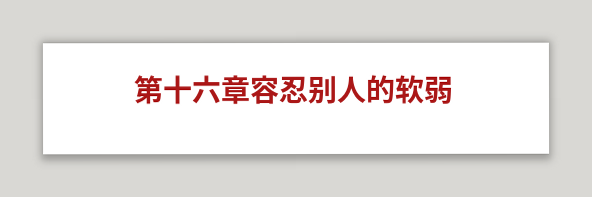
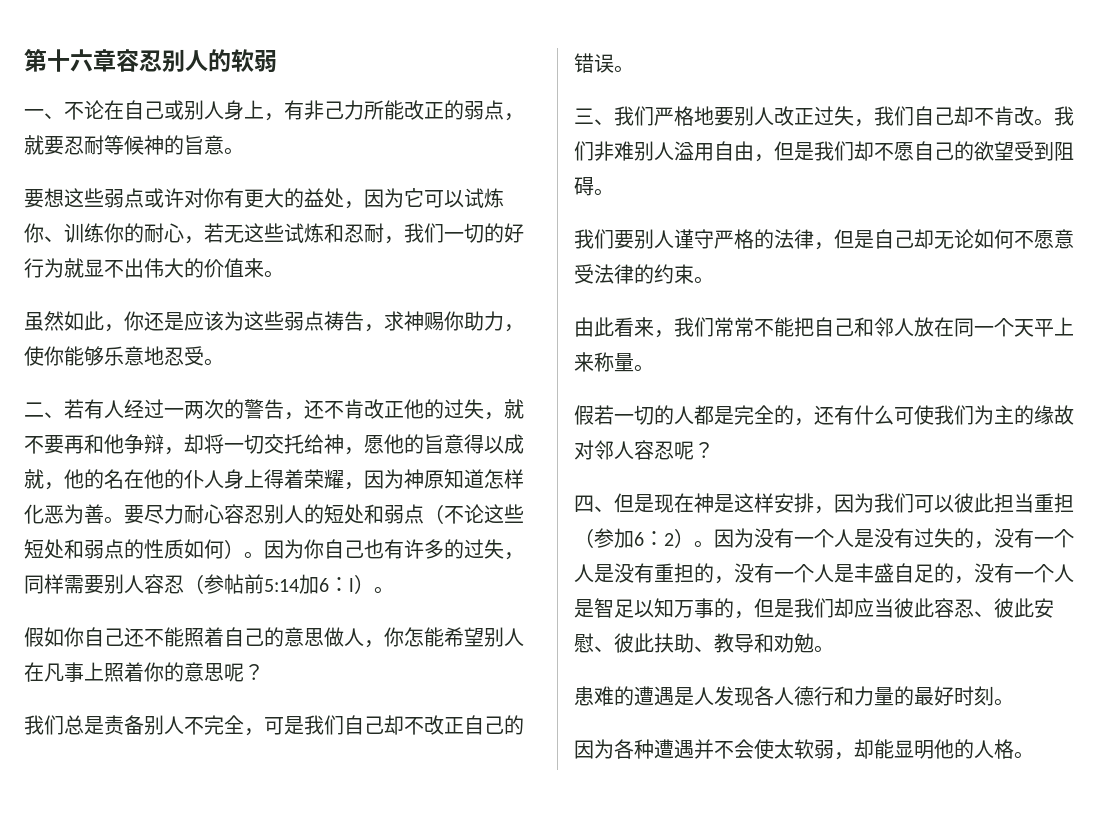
+ 一、不论在自己或别人身上，有非己力所能改正的弱点，就要忍耐等候神的旨意。
+ 要想这些弱点或许对你有更大的益处，因为它可以试炼你、训练你的耐心，若无这些试炼和忍耐，我们一切的好行为就显不出伟大的价值来。
+ 虽然如此，你还是应该为这些弱点祷告，求神赐你助力，使你能够乐意地忍受。
+ 二、若有人经过一两次的警告，还不肯改正他的过失，就不要再和他争辩，却将一切交托给神，愿他的旨意得以成就，他的名在他的仆人身上得着荣耀，因为神原知道怎样化恶为善。要尽力耐心容忍别人的短处和弱点（不论这些短处和弱点的性质如何）。因为你自己也有许多的过失，同样需要别人容忍（参帖前5:14加6：l）。
+ 假如你自己还不能照着自己的意思做人，你怎能希望别人在凡事上照着你的意思呢？
+ 我们总是责备别人不完全，可是我们自己却不改正自己的错误。
+ 三、我们严格地要别人改正过失，我们自己却不肯改。我们非难别人溢用自由，但是我们却不愿自己的欲望受到阻碍。
+ 我们要别人谨守严格的法律，但是自己却无论如何不愿意受法律的约束。
+ 由此看来，我们常常不能把自己和邻人放在同一个天平上来称量。
+ 假若一切的人都是完全的，还有什么可使我们为主的缘故对邻人容忍呢？
+ 四、但是现在神是这样安排，因为我们可以彼此担当重担（参加6：2）。因为没有一个人是没有过失的，没有一个人是没有重担的，没有一个人是丰盛自足的，没有一个人是智足以知万事的，但是我们却应当彼此容忍、彼此安慰、彼此扶助、教导和劝勉。
+ 患难的遭遇是人发现各人德行和力量的最好时刻。
+ 因为各种遭遇并不会使太软弱，却能显明他的人格。

